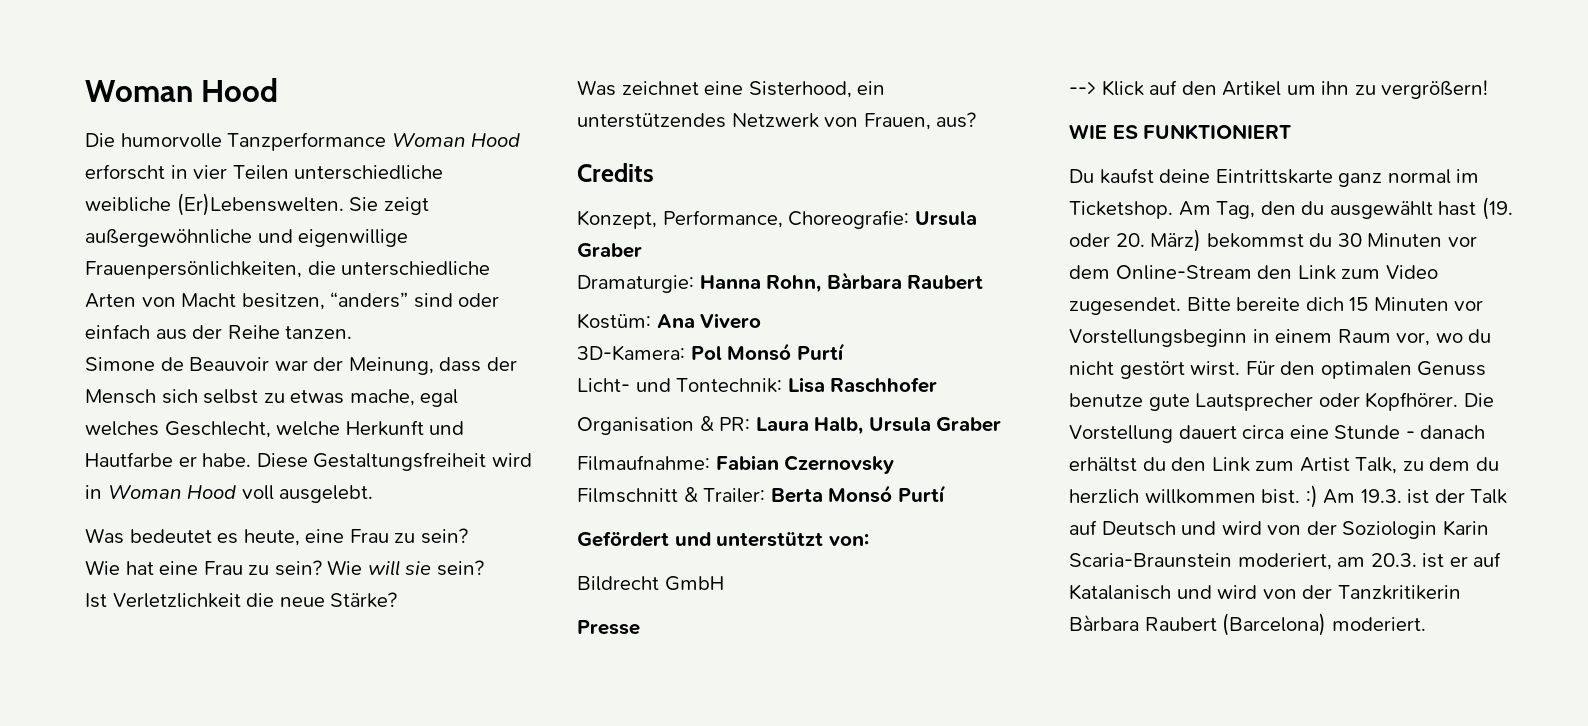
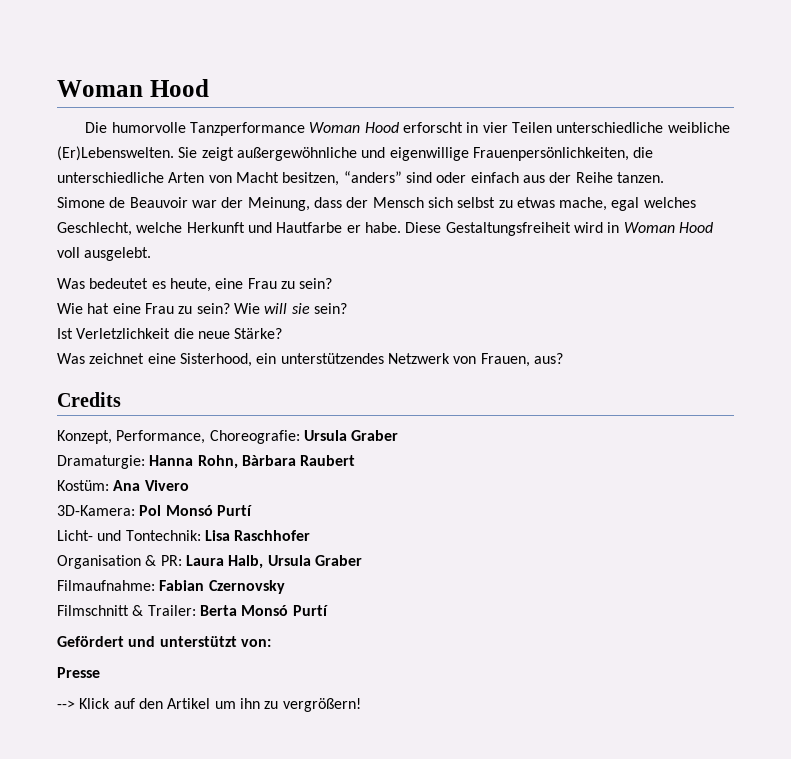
- Bildrecht GmbH
- WIE ES FUNKTIONIERT
- Du kaufst deine Eintrittskarte ganz normal im Ticketshop. Am Tag, den du ausgewählt hast (19. oder 20. März) bekommst du 30 Minuten vor dem Online-Stream den Link zum Video zugesendet. Bitte bereite dich 15 Minuten vor Vorstellungsbeginn in einem Raum vor, wo du nicht gestört wirst. Für den optimalen Genuss benutze gute Lautsprecher oder Kopfhörer. Die Vorstellung dauert circa eine Stunde - danach erhältst du den Link zum Artist Talk, zu dem du herzlich willkommen bist. :) Am 19.3. ist der Talk auf Deutsch und wird von der Soziologin Karin Scaria-Braunstein moderiert, am 20.3. ist er auf Katalanisch und wird von der Tanzkritikerin Bàrbara Raubert (Barcelona) moderiert.

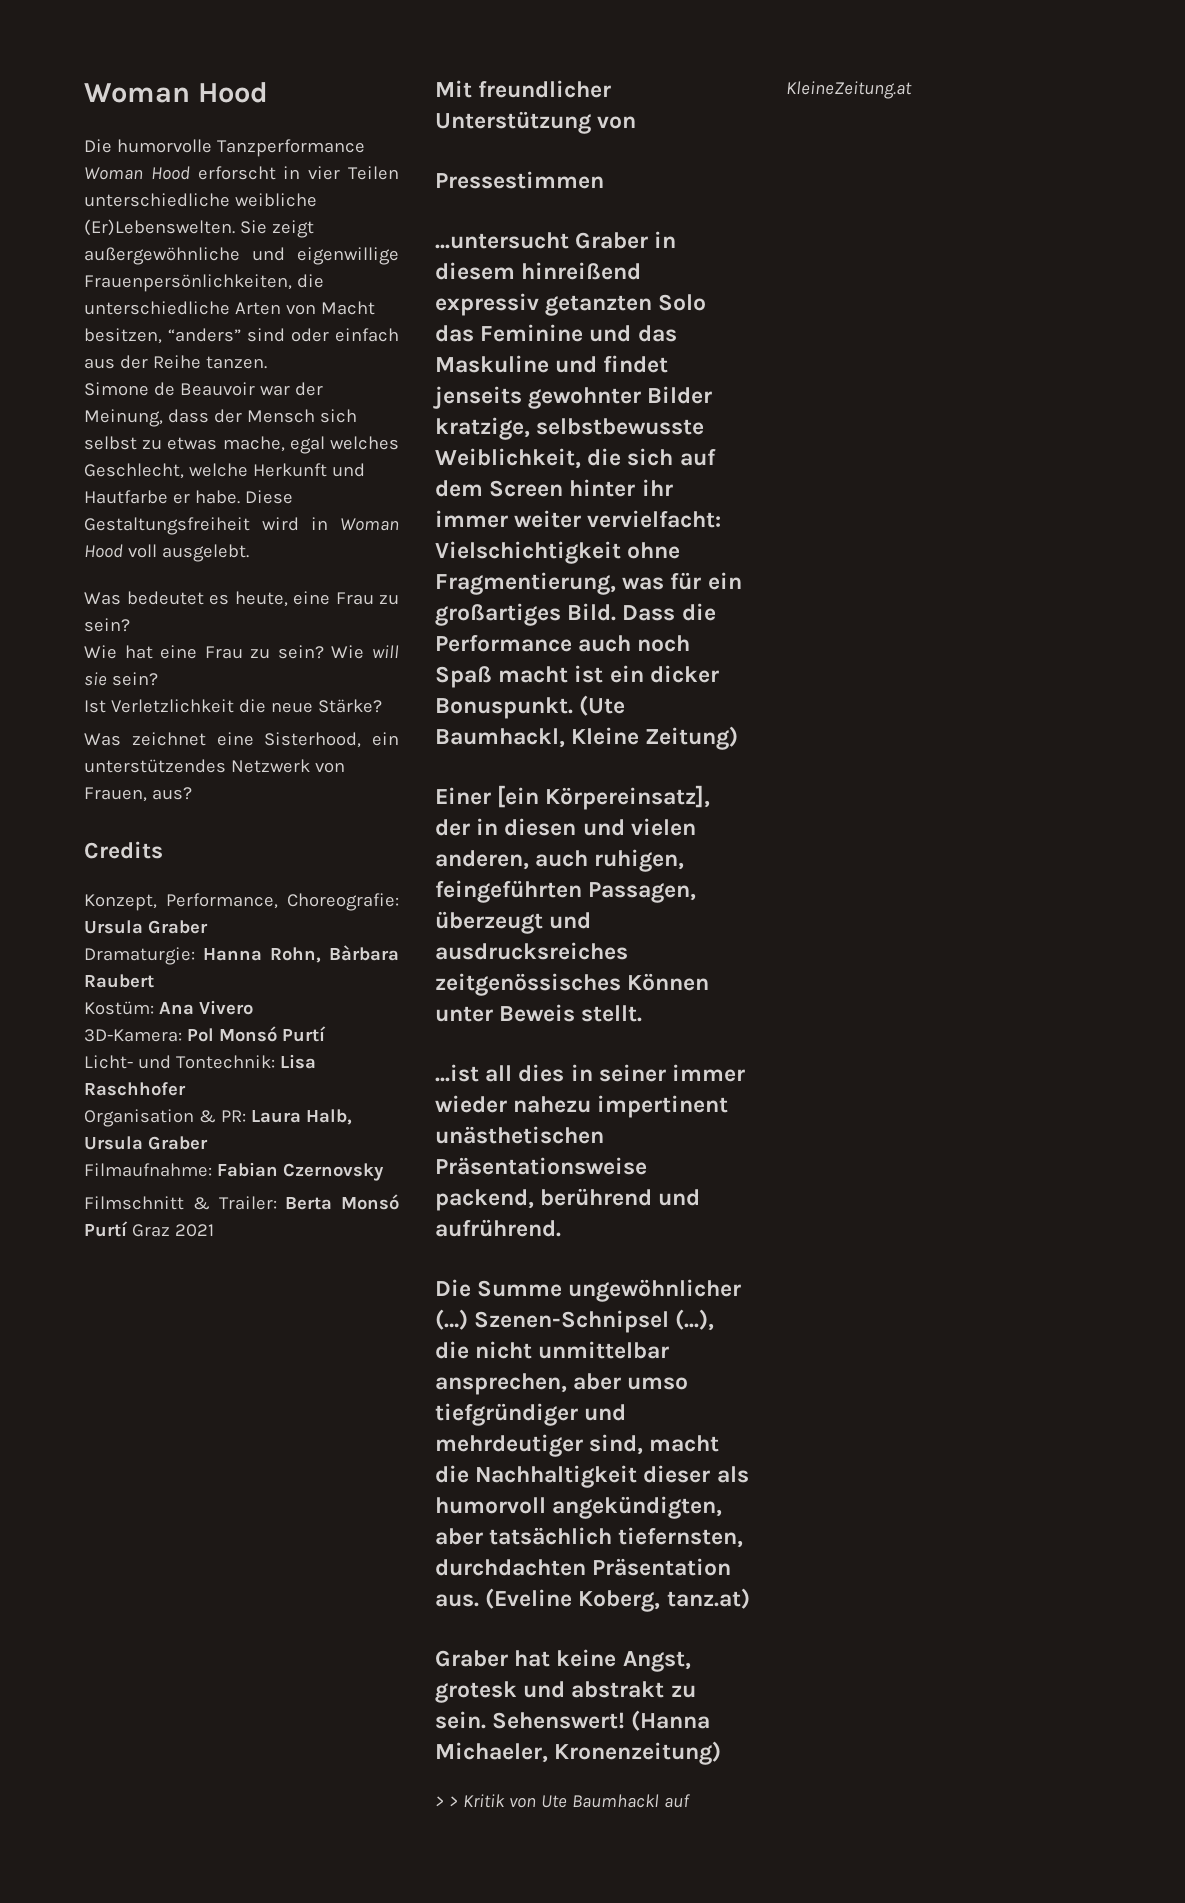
- Filmschnitt & Trailer: Berta Monsó Purtí
- Gefördert und unterstützt von:
- Presse
- --> Klick auf den Artikel um ihn zu vergrößern!
+ Filmschnitt & Trailer: Berta Monsó Purtí Graz 2021
+ Mit freundlicher Unterstützung von
+ Pressestimmen
+ ...untersucht Graber in diesem hinreißend expressiv getanzten Solo das Feminine und das Maskuline und findet jenseits gewohnter Bilder kratzige, selbstbewusste Weiblichkeit, die sich auf dem Screen hinter ihr immer weiter vervielfacht: Vielschichtigkeit ohne Fragmentierung, was für ein großartiges Bild. Dass die Performance auch noch Spaß macht ist ein dicker Bonuspunkt. (Ute Baumhackl, Kleine Zeitung)
+ Einer [ein Körpereinsatz], der in diesen und vielen anderen, auch ruhigen, feingeführten Passagen, überzeugt und ausdrucksreiches zeitgenössisches Können unter Beweis stellt.
+ ...ist all dies in seiner immer wieder nahezu impertinent unästhetischen Präsentationsweise packend, berührend und aufrührend.
+ Die Summe ungewöhnlicher (…) Szenen-Schnipsel (...), die nicht unmittelbar ansprechen, aber umso tiefgründiger und mehrdeutiger sind, macht die Nachhaltigkeit dieser als humorvoll angekündigten, aber tatsächlich tiefernsten, durchdachten Präsentation aus. (Eveline Koberg, tanz.at)
+ Graber hat keine Angst, grotesk und abstrakt zu sein. Sehenswert! (Hanna Michaeler, Kronenzeitung)
+ > > Kritik von Ute Baumhackl auf KleineZeitung.at

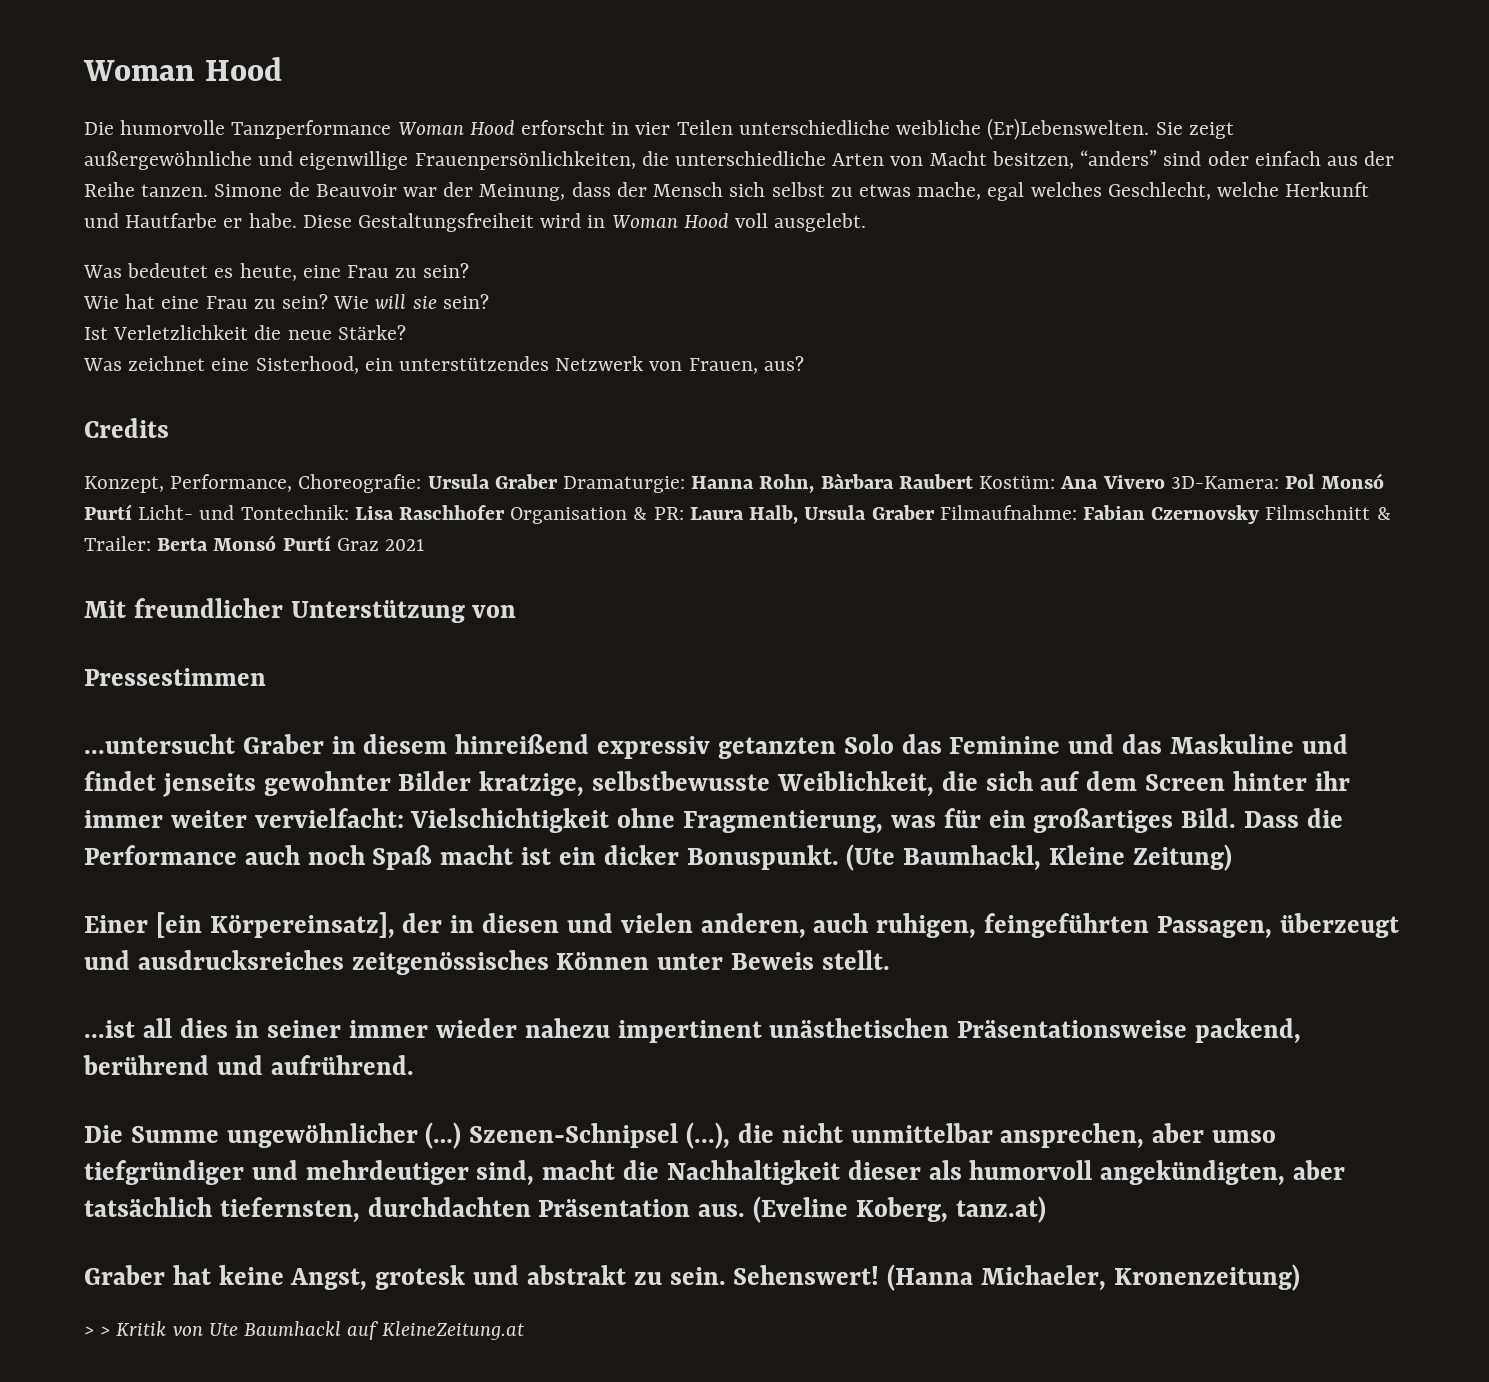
- Sie zeigt außergewöhnliche und eigenwillige Frauenpersönlichkeiten, die unterschiedliche Arten von Macht besitzen, “anders” sind oder einfach aus der Reihe tanzen.
- Simone de Beauvoir war der Meinung, dass der Mensch sich selbst zu etwas mache, egal welches Geschlecht, welche Herkunft und Hautfarbe er habe.
+ Sie zeigt außergewöhnliche und eigenwillige Frauenpersönlichkeiten, die unterschiedliche Arten von Macht besitzen, “anders” sind oder einfach aus der Reihe tanzen. Simone de Beauvoir war der Meinung, dass der Mensch sich selbst zu etwas mache, egal welches Geschlecht, welche Herkunft und Hautfarbe er habe.
- Konzept, Performance, Choreografie: Ursula Graber
- Dramaturgie: Hanna Rohn, Bàrbara Raubert
- Kostüm: Ana Vivero
- 3D-Kamera: Pol Monsó Purtí
- Licht- und Tontechnik: Lisa Raschhofer
- Organisation & PR: Laura Halb, Ursula Graber
- Filmaufnahme: Fabian Czernovsky
- Filmschnitt & Trailer: Berta Monsó Purtí Graz 2021
+ Konzept, Performance, Choreografie: Ursula Graber Dramaturgie: Hanna Rohn, Bàrbara Raubert Kostüm: Ana Vivero 3D-Kamera: Pol Monsó Purtí Licht- und Tontechnik: Lisa Raschhofer Organisation & PR: Laura Halb, Ursula Graber Filmaufnahme: Fabian Czernovsky Filmschnitt & Trailer: Berta Monsó Purtí Graz 2021

